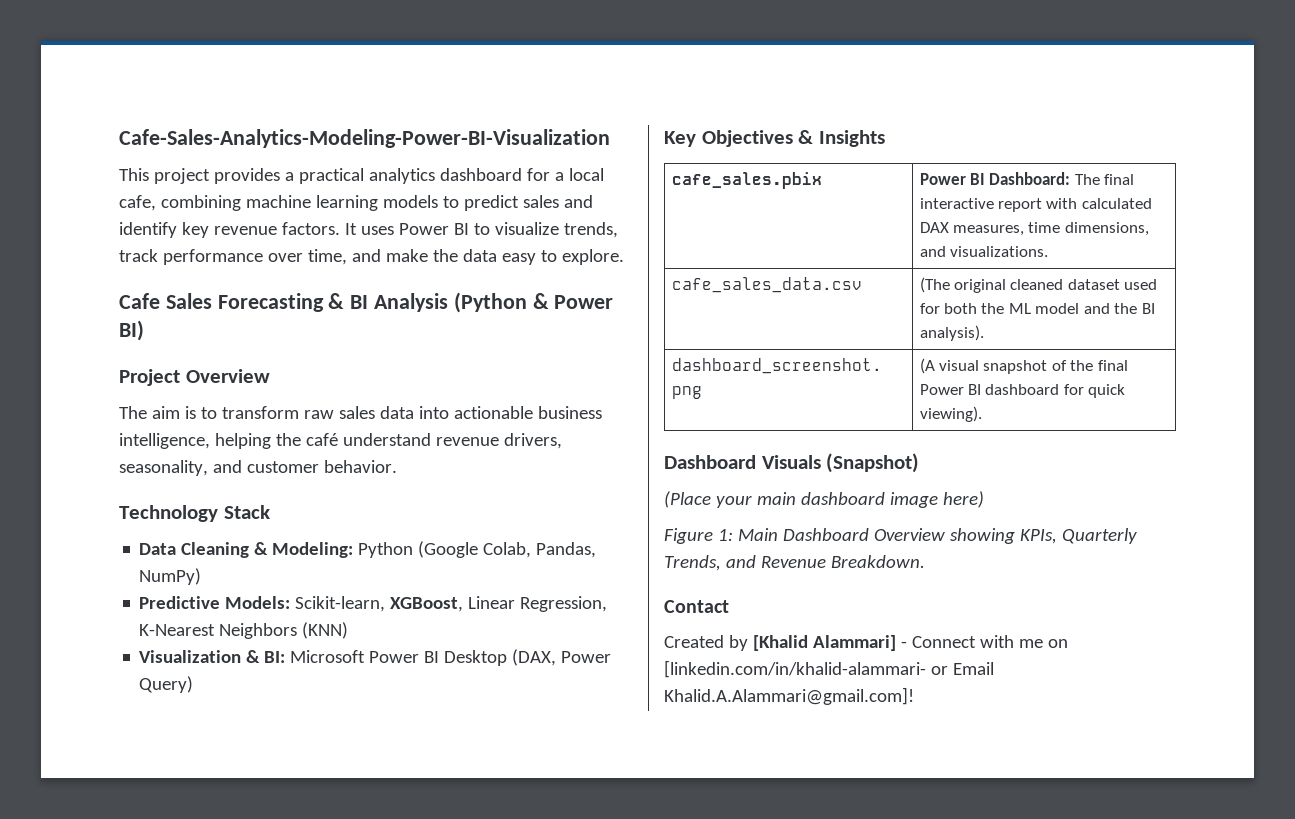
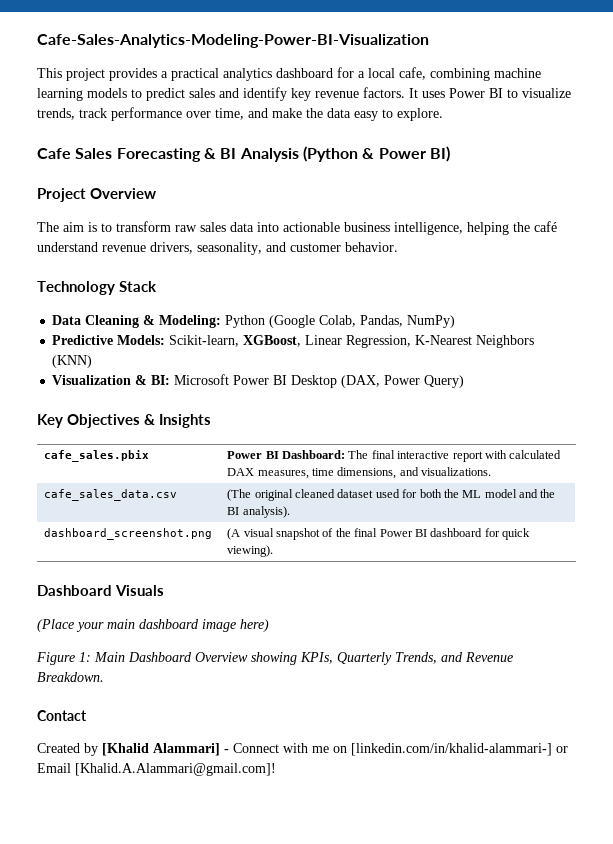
- Dashboard Visuals (Snapshot)
+ Dashboard Visuals
- Created by [Khalid Alammari] - Connect with me on [linkedin.com/in/khalid-alammari- or Email Khalid.A.Alammari@gmail.com]!
+ Created by [Khalid Alammari] - Connect with me on [linkedin.com/in/khalid-alammari-] or Email [Khalid.A.Alammari@gmail.com]!

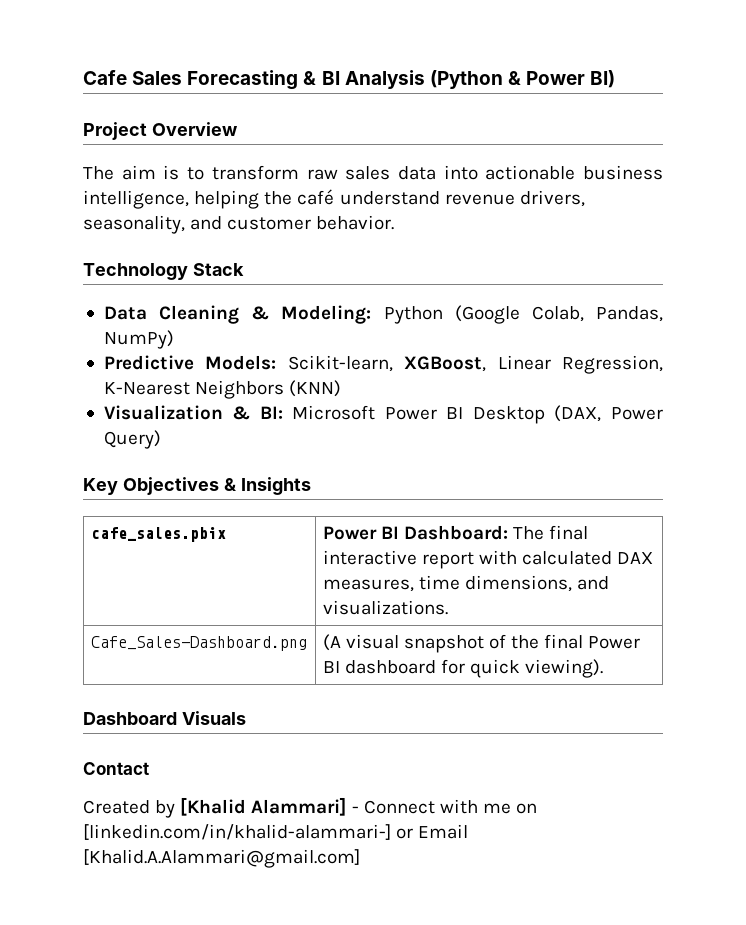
- Cafe-Sales-Analytics-Modeling-Power-BI-Visualization
- This project provides a practical analytics dashboard for a local cafe, combining machine learning models to predict sales and identify key revenue factors. It uses Power BI to visualize trends, track performance over time, and make the data easy to explore.
- cafe_sales_data.csv | (The original cleaned dataset used for both the ML model and the BI analysis).
- dashboard_screenshot.png | (A visual snapshot of the final Power BI dashboard for quick viewing).
+ Cafe_Sales-Dashboard.png | (A visual snapshot of the final Power BI dashboard for quick viewing).
- (Place your main dashboard image here)
- Figure 1: Main Dashboard Overview showing KPIs, Quarterly Trends, and Revenue Breakdown.
- Created by [Khalid Alammari] - Connect with me on [linkedin.com/in/khalid-alammari-] or Email [Khalid.A.Alammari@gmail.com]!
+ Created by [Khalid Alammari] - Connect with me on [linkedin.com/in/khalid-alammari-] or Email [Khalid.A.Alammari@gmail.com]

